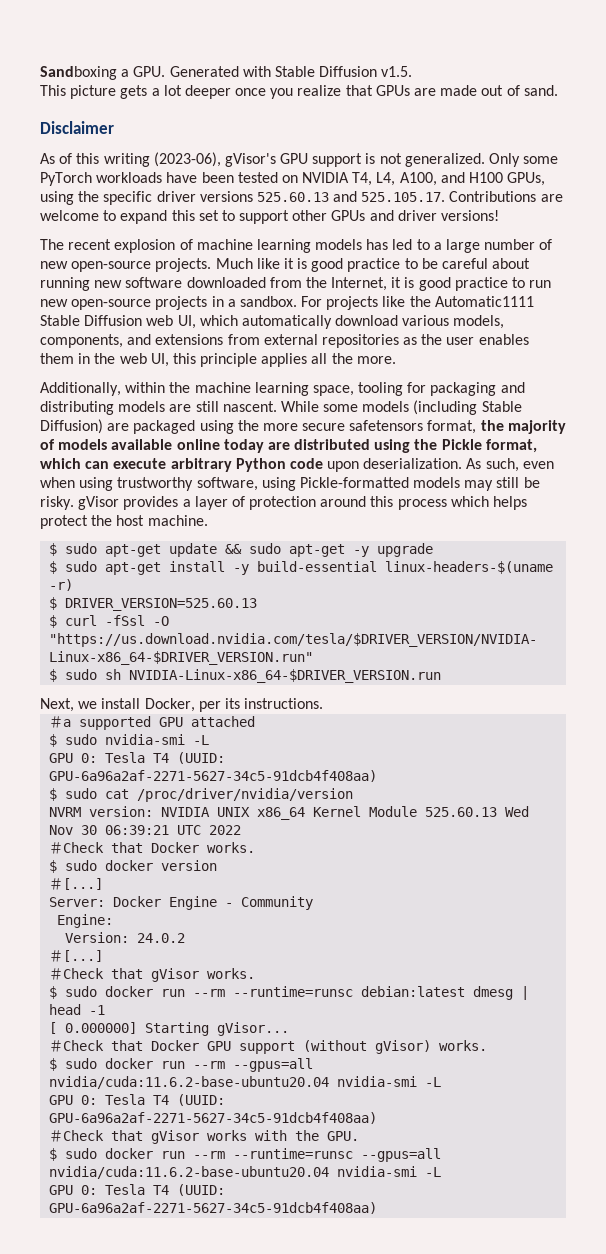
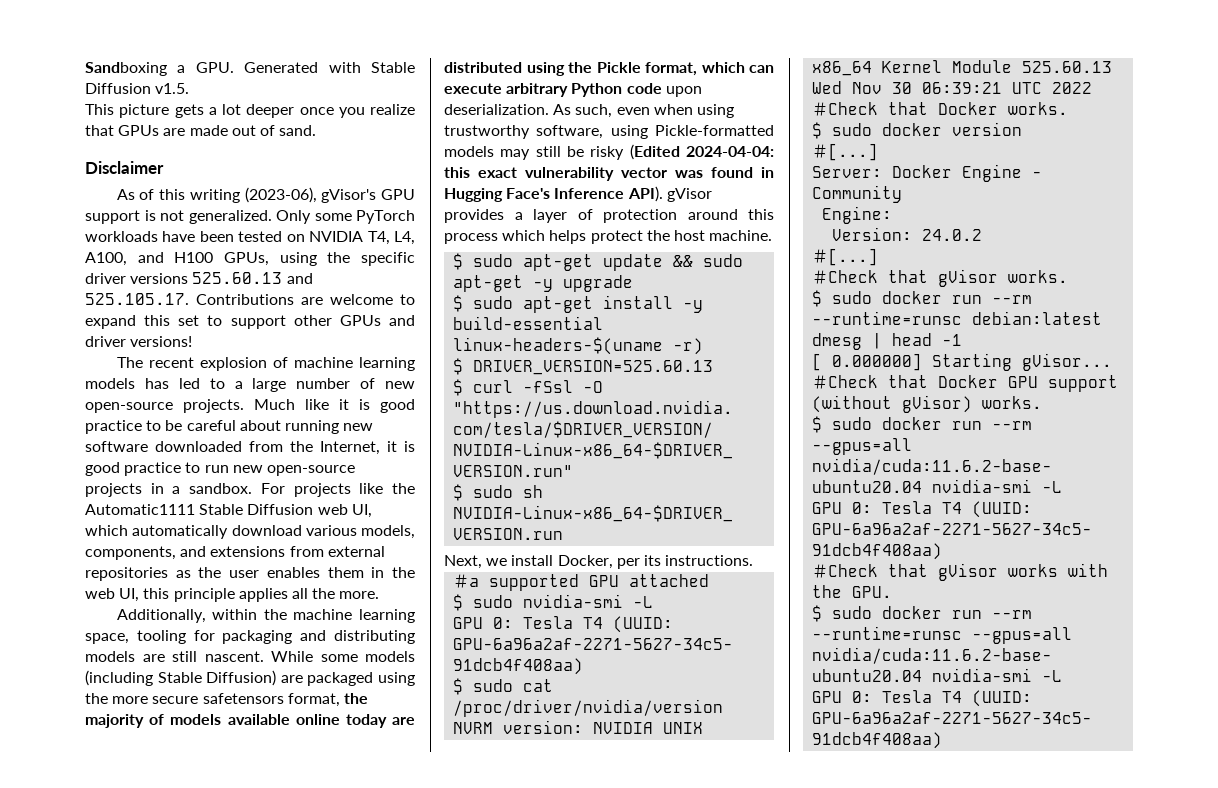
- As such, even when using trustworthy software, using Pickle-formatted models may still be risky. gVisor provides a layer of protection around this process which helps protect the host machine.
+ As such, even when using trustworthy software, using Pickle-formatted models may still be risky (Edited 2024-04-04: this exact vulnerability vector was found in Hugging Face's Inference API). gVisor provides a layer of protection around this process which helps protect the host machine.

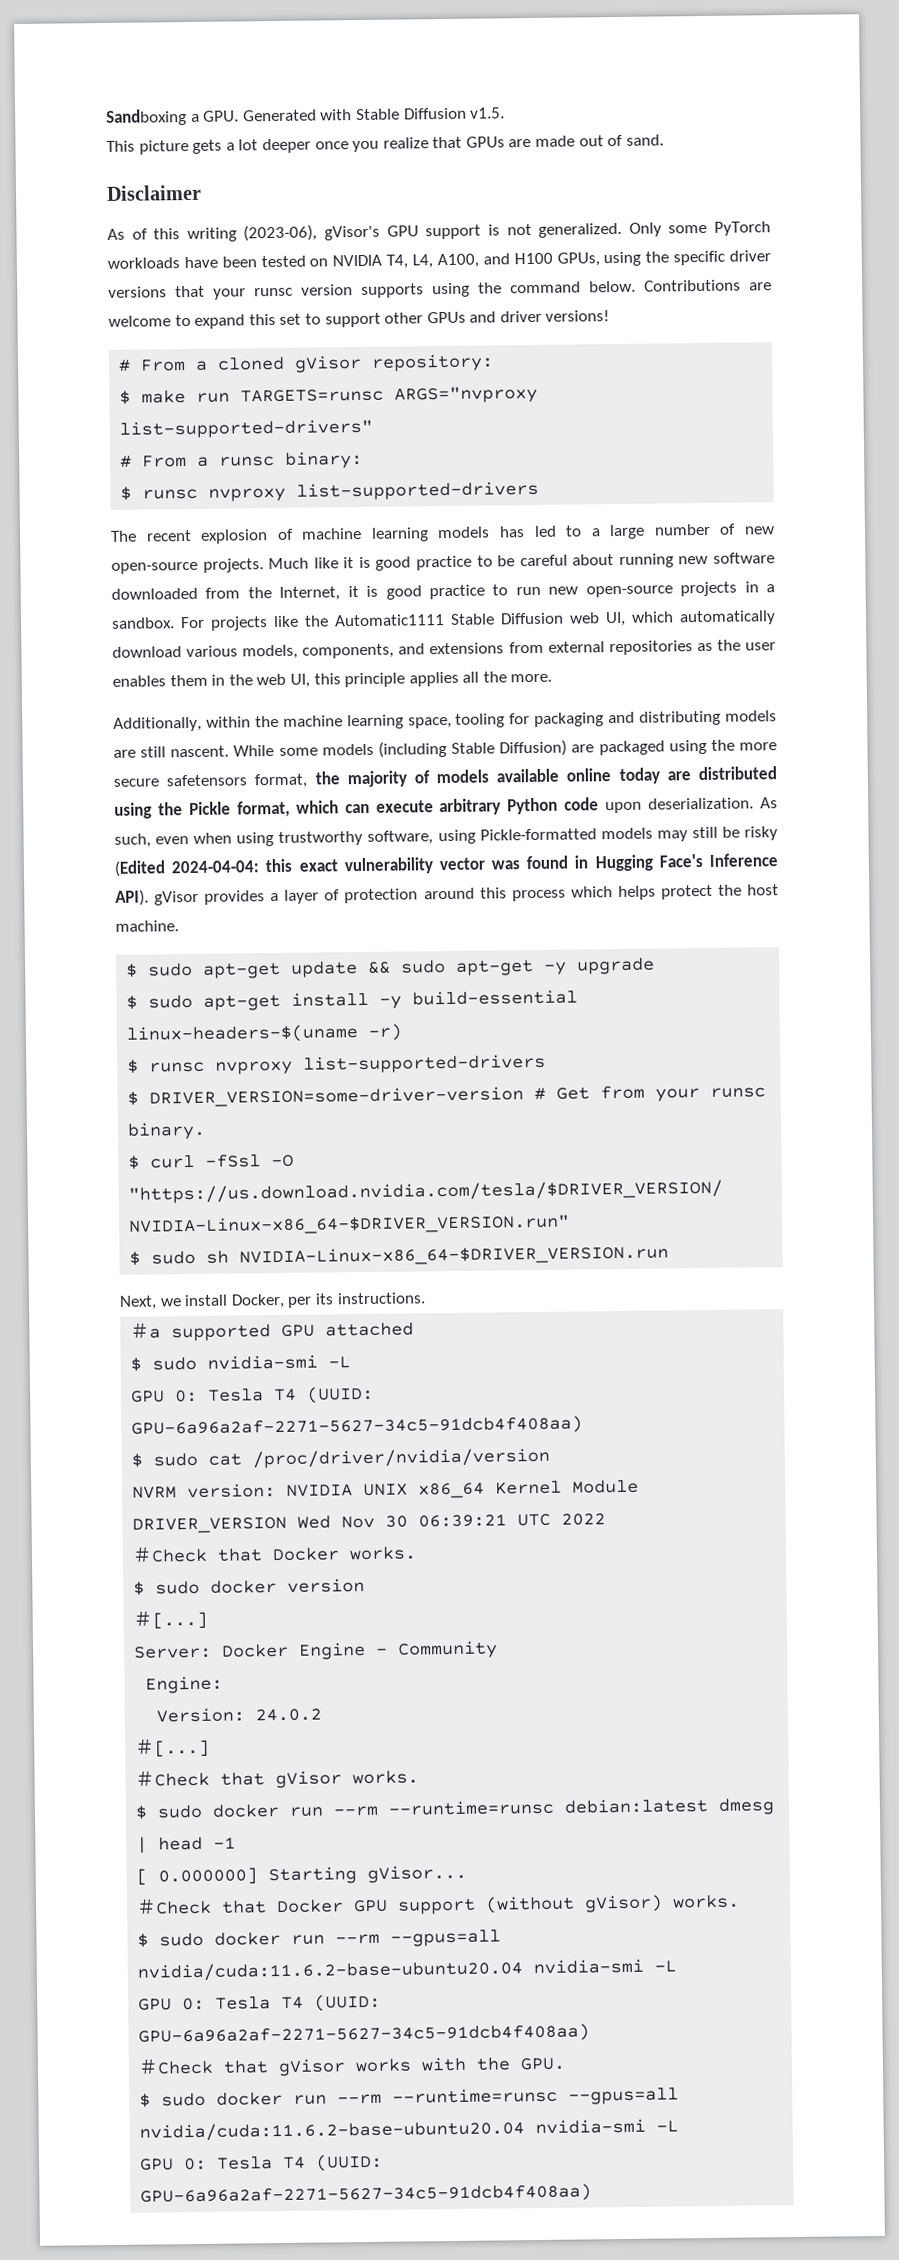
- Only some PyTorch workloads have been tested on NVIDIA T4, L4, A100, and H100 GPUs, using the specific driver versions 525.60.13 and 525.105.17. Contributions are welcome to expand this set to support other GPUs and driver versions!
+ Only some PyTorch workloads have been tested on NVIDIA T4, L4, A100, and H100 GPUs, using the specific driver versions that your runsc version supports using the command below. Contributions are welcome to expand this set to support other GPUs and driver versions!
+ # From a cloned gVisor repository:
+ $ make run TARGETS=runsc ARGS="nvproxy list-supported-drivers"
+ # From a runsc binary:
+ $ runsc nvproxy list-supported-drivers
  $ sudo apt-get install -y build-essential linux-headers-$(uname -r)
- $ DRIVER_VERSION=525.60.13
+ $ runsc nvproxy list-supported-drivers
+ $ DRIVER_VERSION=some-driver-version # Get from your runsc binary.
- NVRM version: NVIDIA UNIX x86_64 Kernel Module 525.60.13 Wed Nov 30 06:39:21 UTC 2022
+ NVRM version: NVIDIA UNIX x86_64 Kernel Module DRIVER_VERSION Wed Nov 30 06:39:21 UTC 2022

